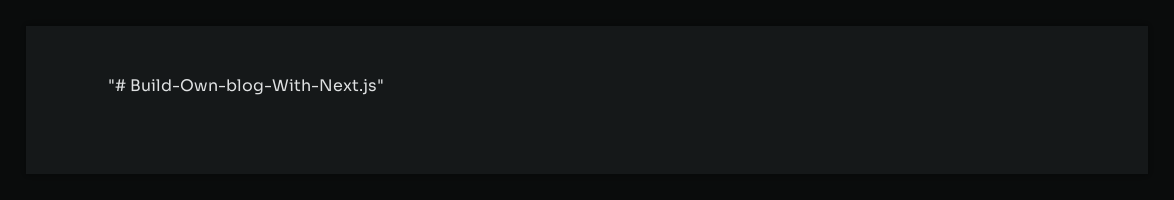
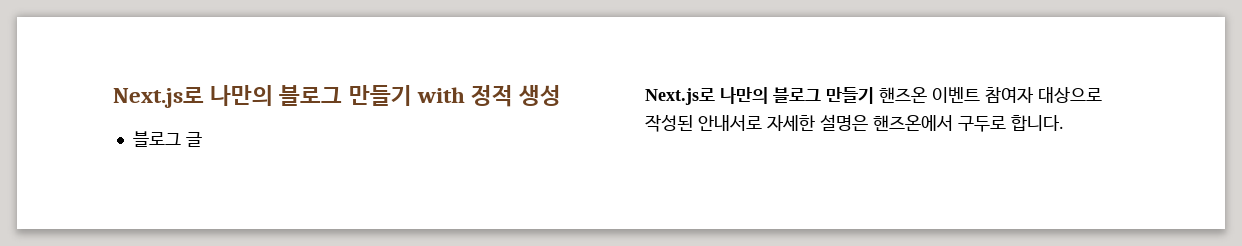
- "# Build-Own-blog-With-Next.js"
+ Next.js로 나만의 블로그 만들기 with 정적 생성
+ 블로그 글
+ Next.js로 나만의 블로그 만들기 핸즈온 이벤트 참여자 대상으로 작성된 안내서로 자세한 설명은 핸즈온에서 구두로 합니다.

